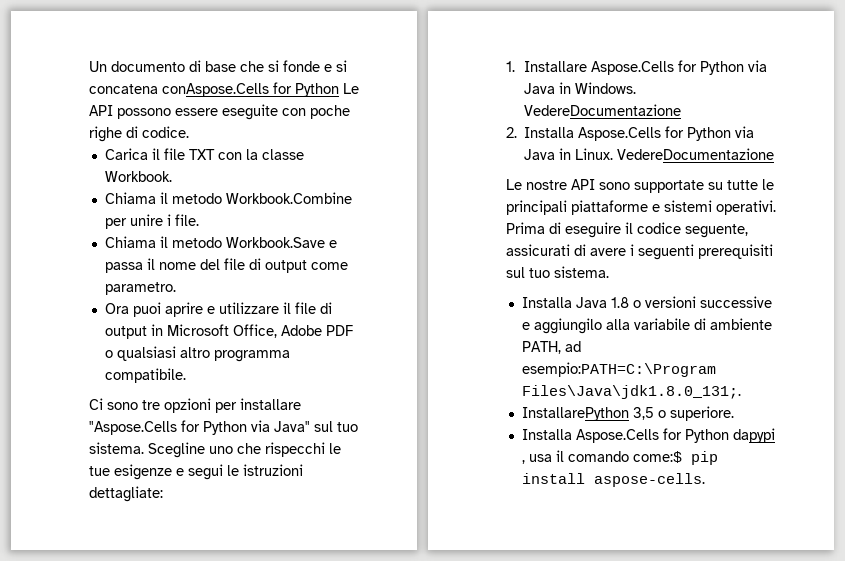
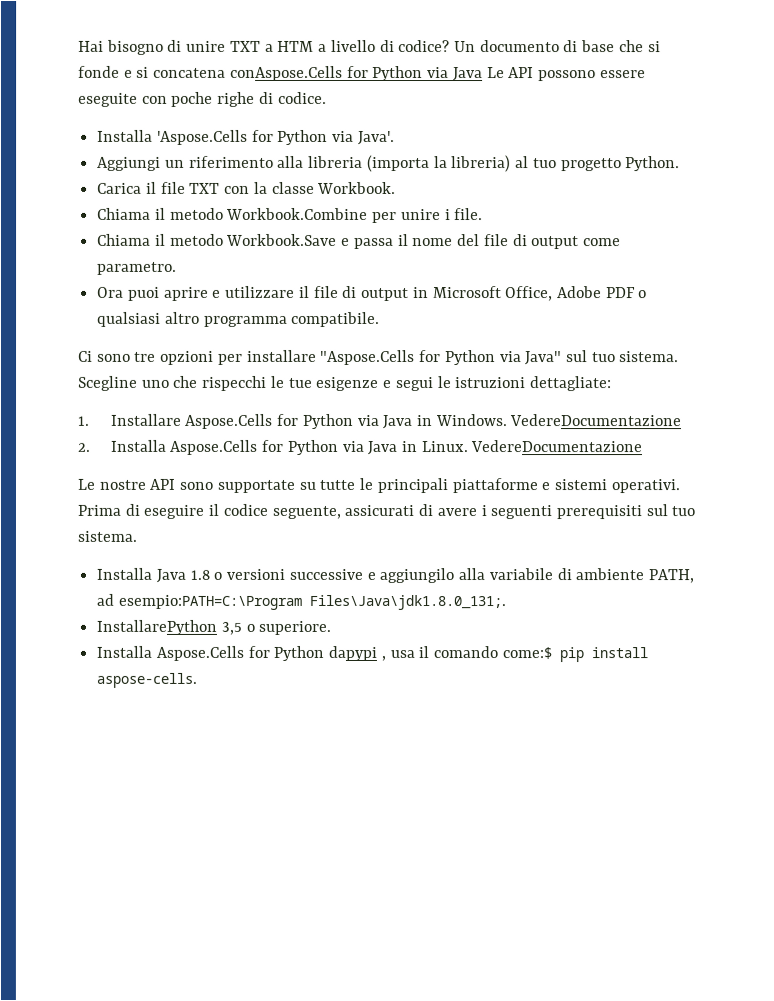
+ Hai bisogno di unire TXT a HTM a livello di codice?
- Un documento di base che si fonde e si concatena conAspose.Cells for Python Le API possono essere eseguite con poche righe di codice.
+ Un documento di base che si fonde e si concatena conAspose.Cells for Python via Java Le API possono essere eseguite con poche righe di codice.
+ Installa 'Aspose.Cells for Python via Java'.
+ Aggiungi un riferimento alla libreria (importa la libreria) al tuo progetto Python.

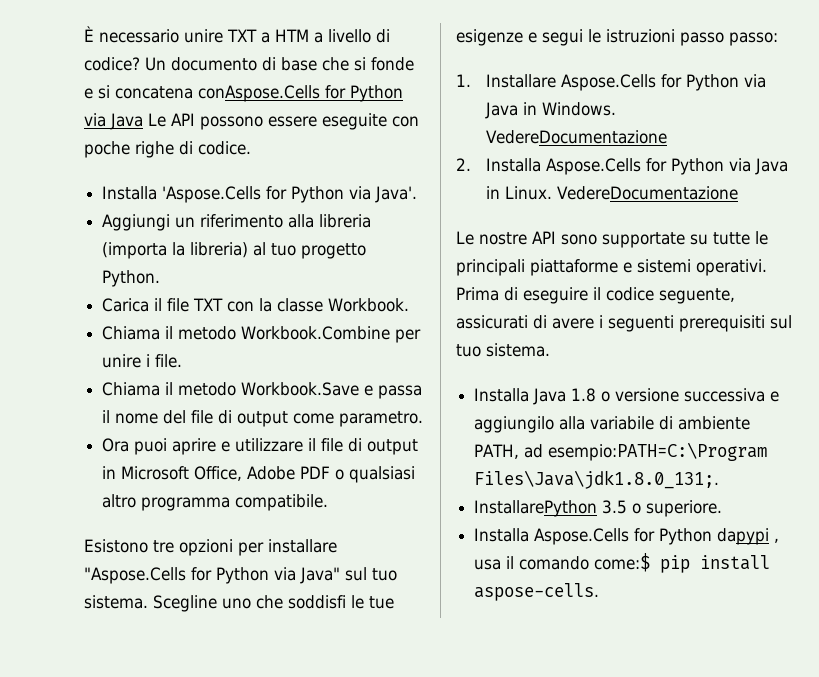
- Hai bisogno di unire TXT a HTM a livello di codice?
+ È necessario unire TXT a HTM a livello di codice?
- Ci sono tre opzioni per installare "Aspose.Cells for Python via Java" sul tuo sistema.
+ Esistono tre opzioni per installare "Aspose.Cells for Python via Java" sul tuo sistema.
- Scegline uno che rispecchi le tue esigenze e segui le istruzioni dettagliate:
+ Scegline uno che soddisfi le tue esigenze e segui le istruzioni passo passo:
- Installa Java 1.8 o versioni successive e aggiungilo alla variabile di ambiente PATH, ad esempio:PATH=C:\Program Files\Java\jdk1.8.0_131;.
+ Installa Java 1.8 o versione successiva e aggiungilo alla variabile di ambiente PATH, ad esempio:PATH=C:\Program Files\Java\jdk1.8.0_131;.
- InstallarePython 3,5 o superiore.
+ InstallarePython 3.5 o superiore.

